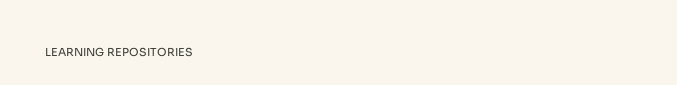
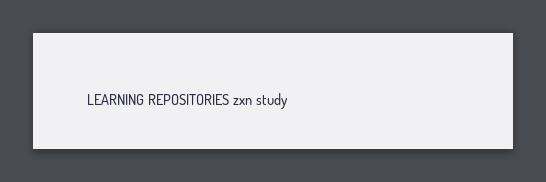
- LEARNING REPOSITORIES
+ LEARNING REPOSITORIES zxn study

